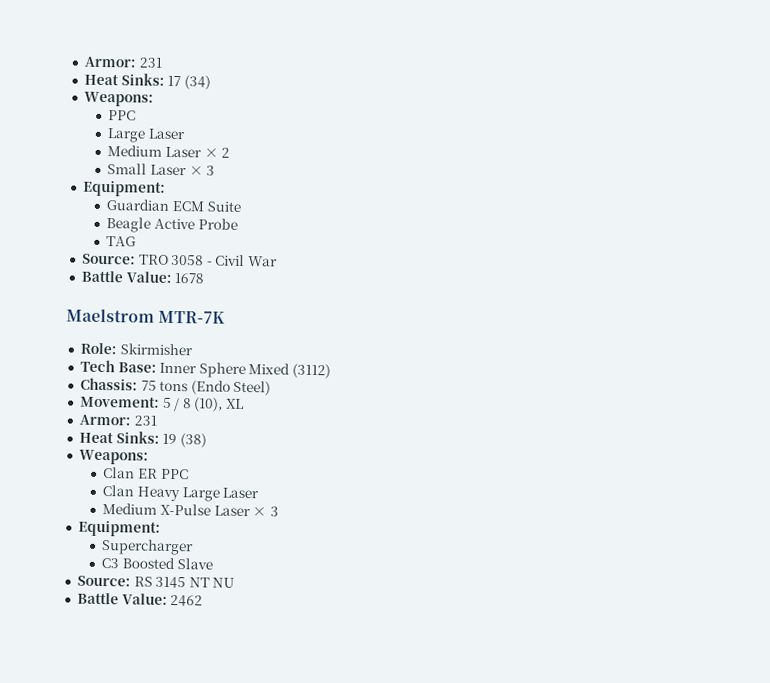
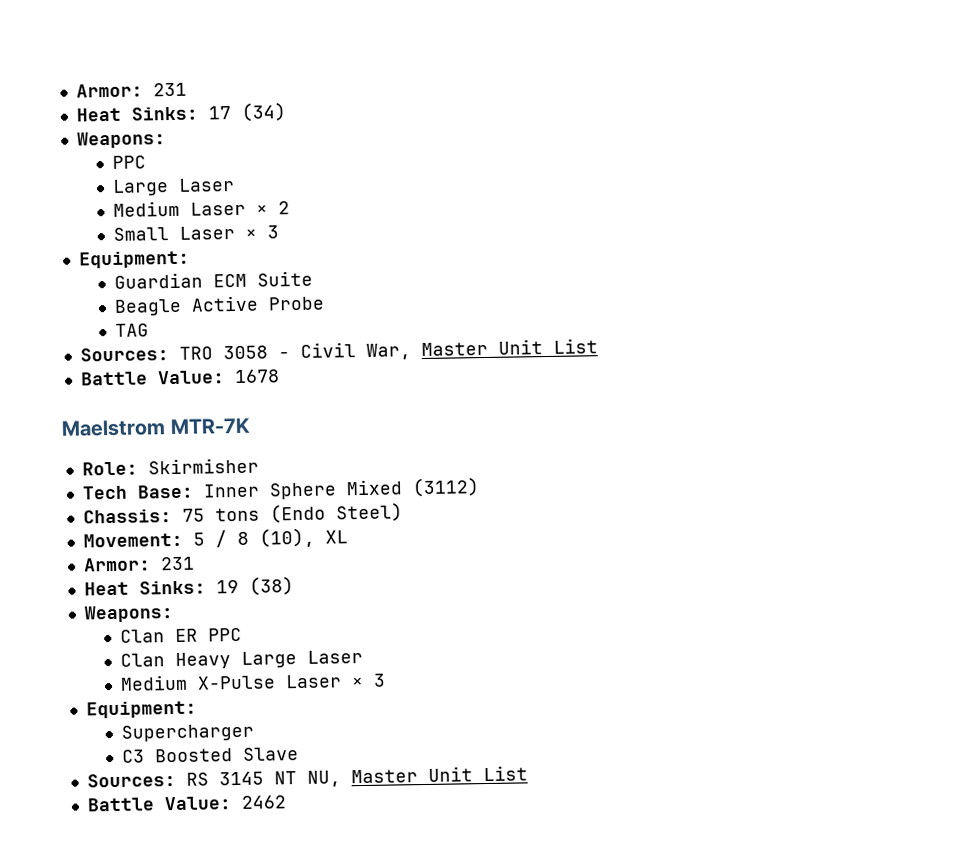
- Source: TRO 3058 - Civil War
+ Sources: TRO 3058 - Civil War, Master Unit List
- Source: RS 3145 NT NU
+ Sources: RS 3145 NT NU, Master Unit List

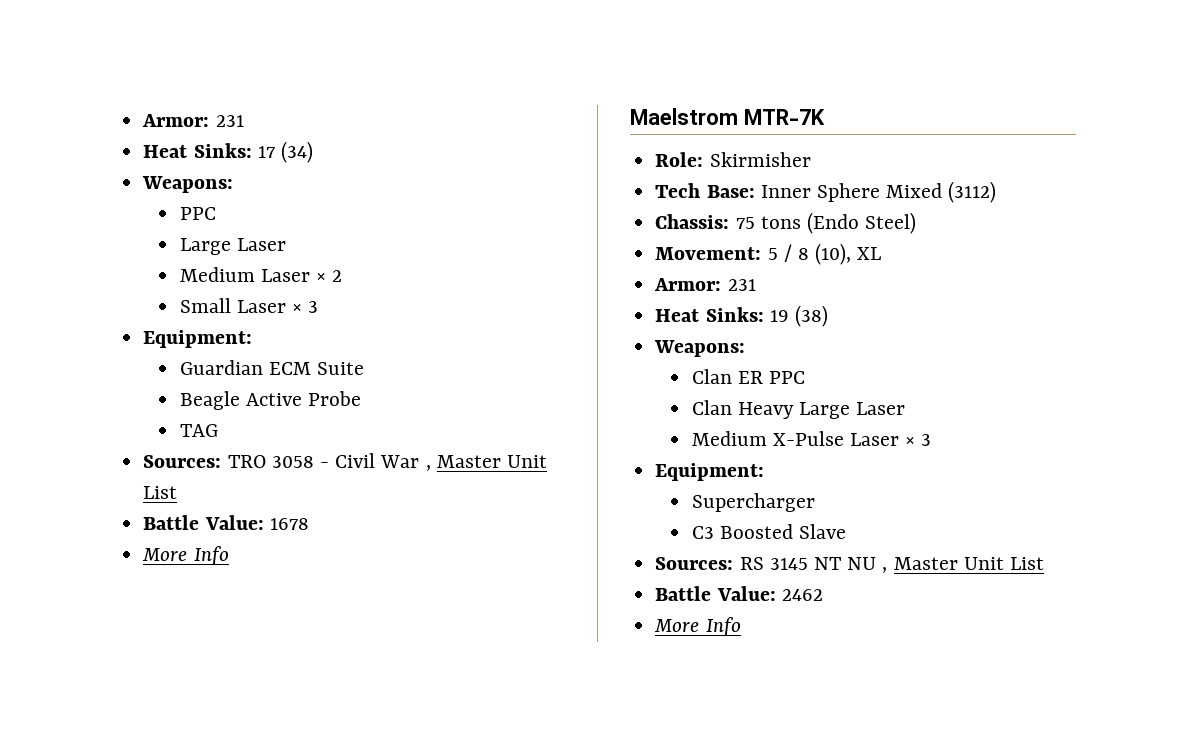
- Sources: TRO 3058 - Civil War, Master Unit List
+ Sources: TRO 3058 - Civil War , Master Unit List
  Battle Value: 1678
+ More Info
- Sources: RS 3145 NT NU, Master Unit List
+ Sources: RS 3145 NT NU , Master Unit List
  Battle Value: 2462
+ More Info

